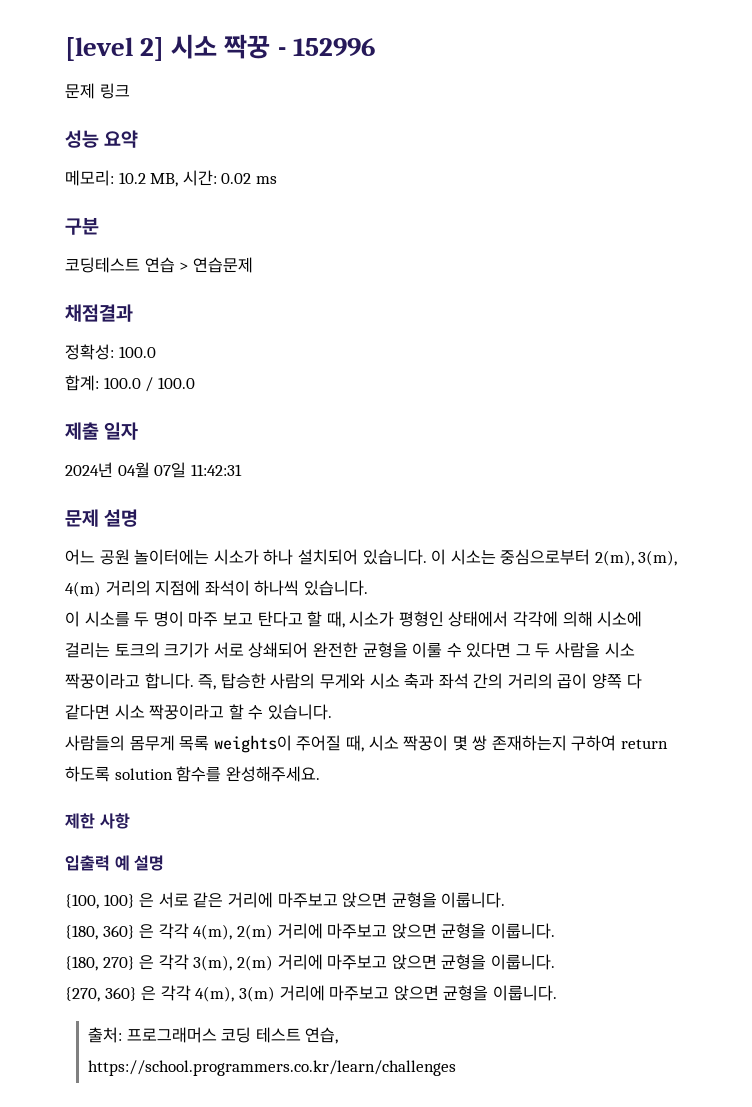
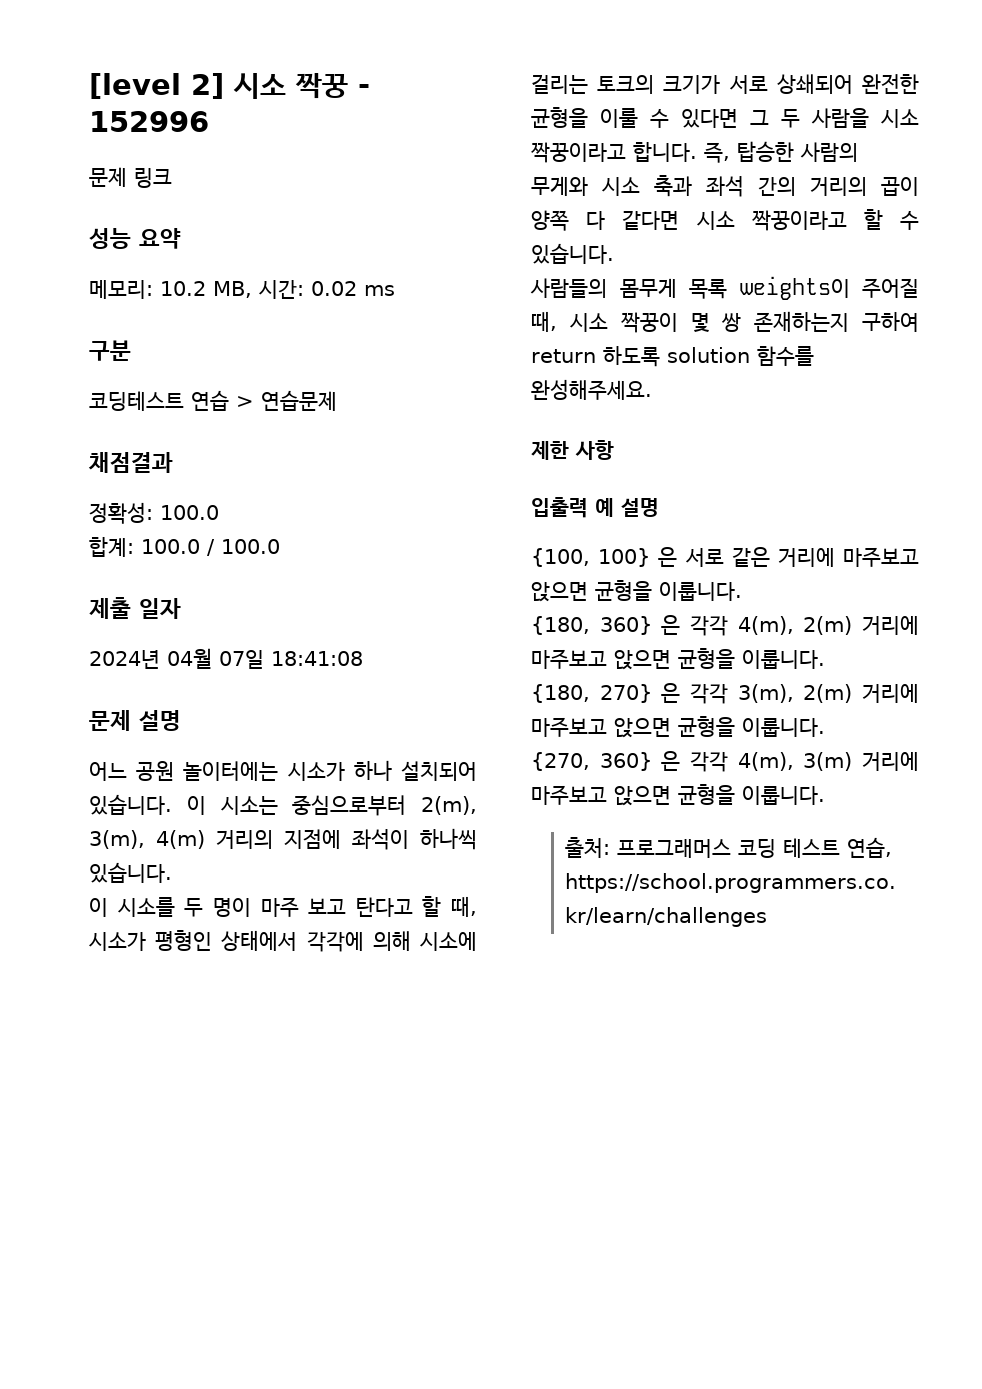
- 2024년 04월 07일 11:42:31
+ 2024년 04월 07일 18:41:08

